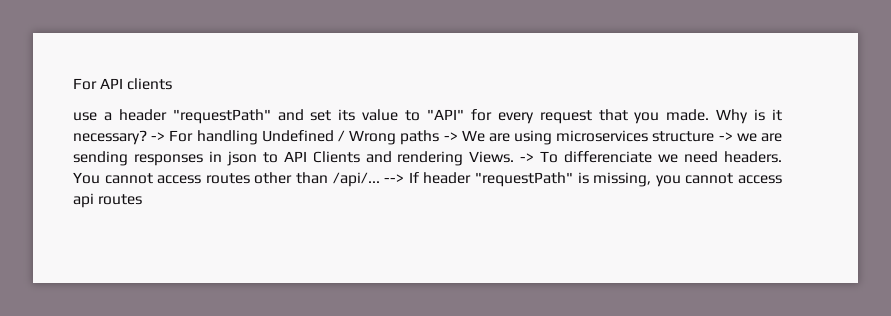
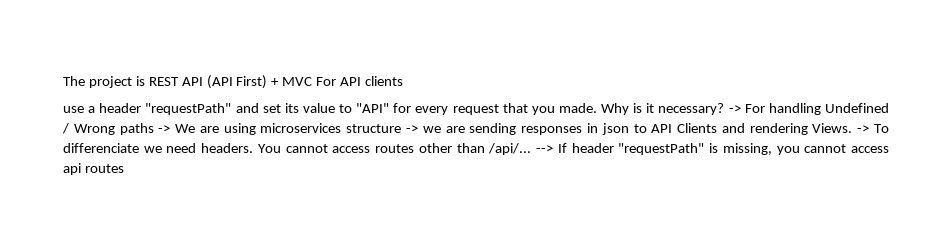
- For API clients
+ The project is REST API (API First) + MVC For API clients

